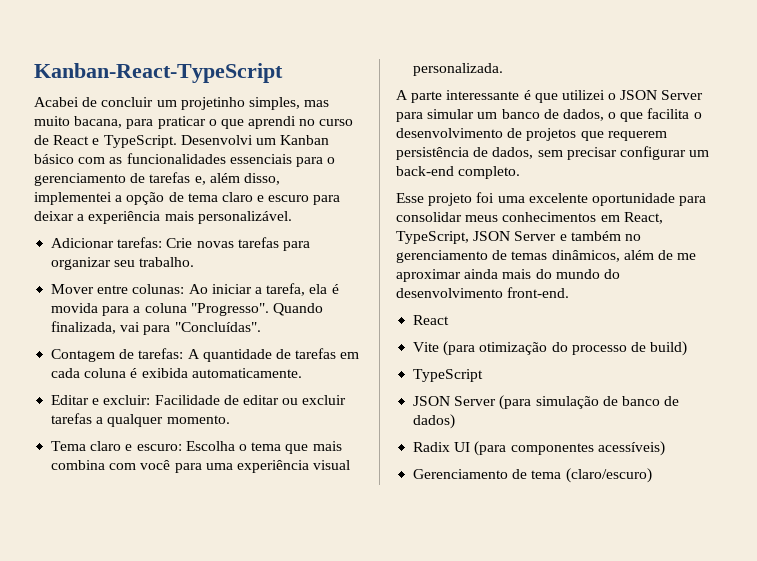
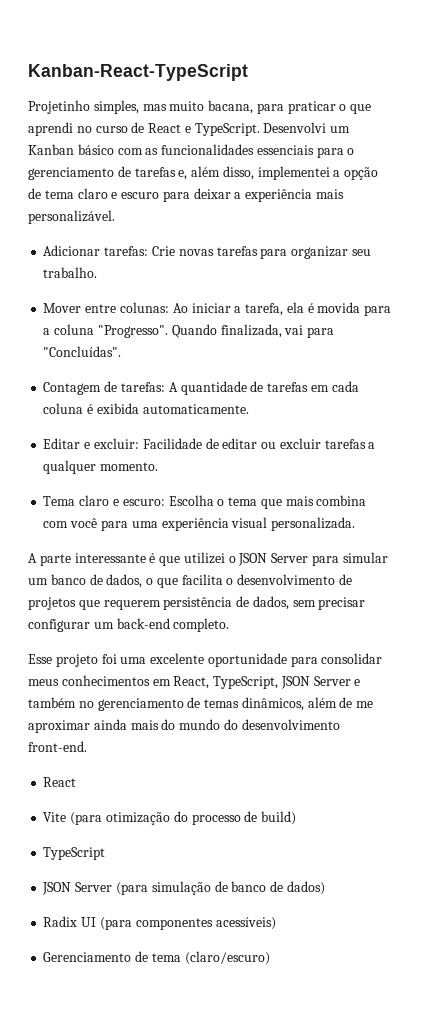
- Acabei de concluir um projetinho simples, mas muito bacana, para praticar o que aprendi no curso de React e TypeScript.
+ Projetinho simples, mas muito bacana, para praticar o que aprendi no curso de React e TypeScript.

